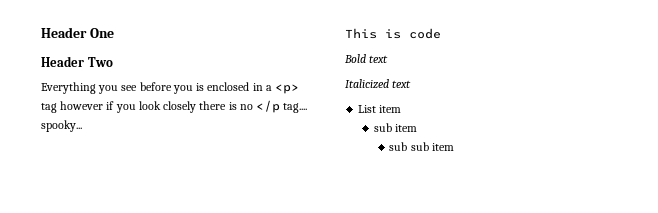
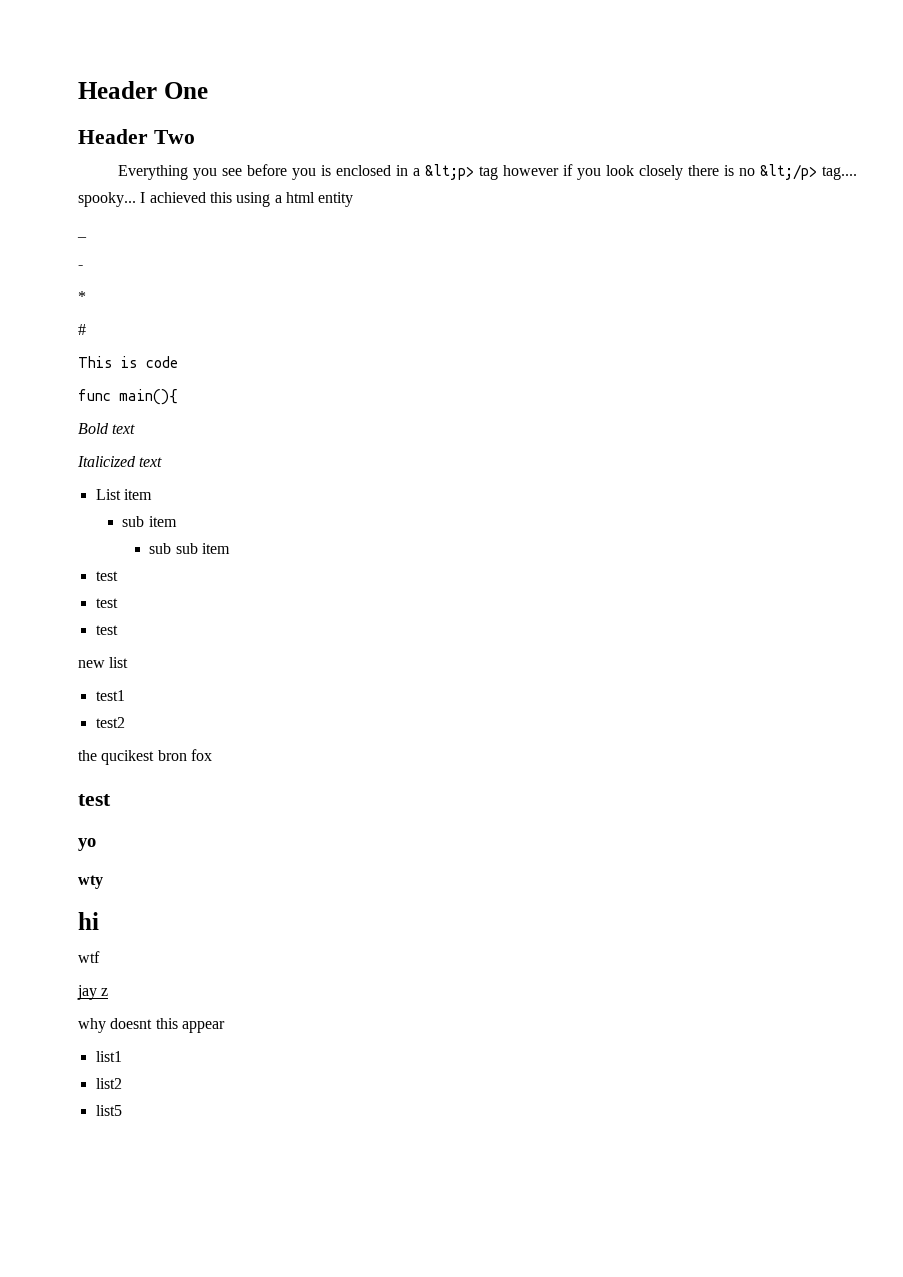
- Everything you see before you is enclosed in a <p> tag however if you look closely there is no </p tag.... spooky...
+ Everything you see before you is enclosed in a &lt;p> tag however if you look closely there is no &lt;/p> tag.... spooky... I achieved this using a html entity
+ _
+ -
+ *
+ #
+ func main(){
  sub sub item
+ test
+ test
+ test
+ new list
+ test1
+ test2
+ the qucikest bron fox
+ test
+ yo
+ wty
+ hi
+ wtf
+ jay z
+ why doesnt this appear
+ list1
+ list2
+ list5

